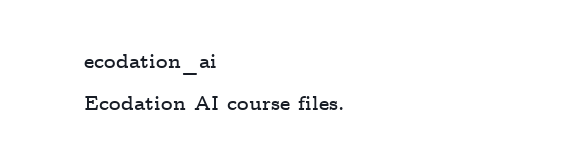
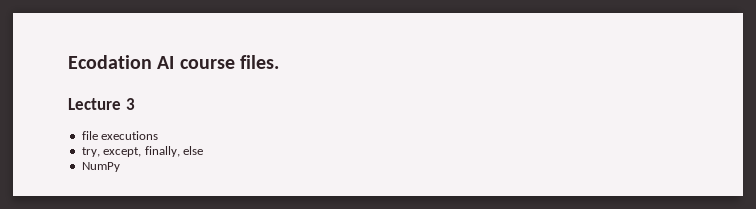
- ecodation_ai
+ Lecture 3
+ file executions
+ try, except, finally, else
+ NumPy

